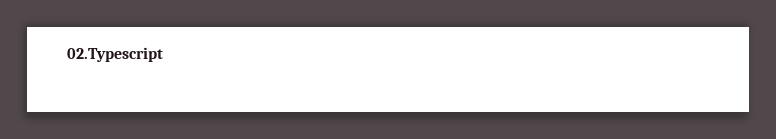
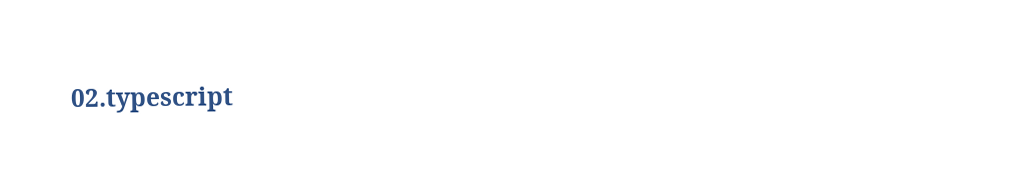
- 02.Typescript
+ 02.typescript

